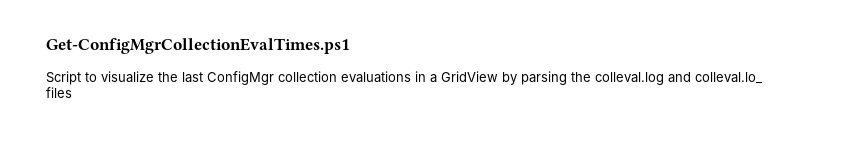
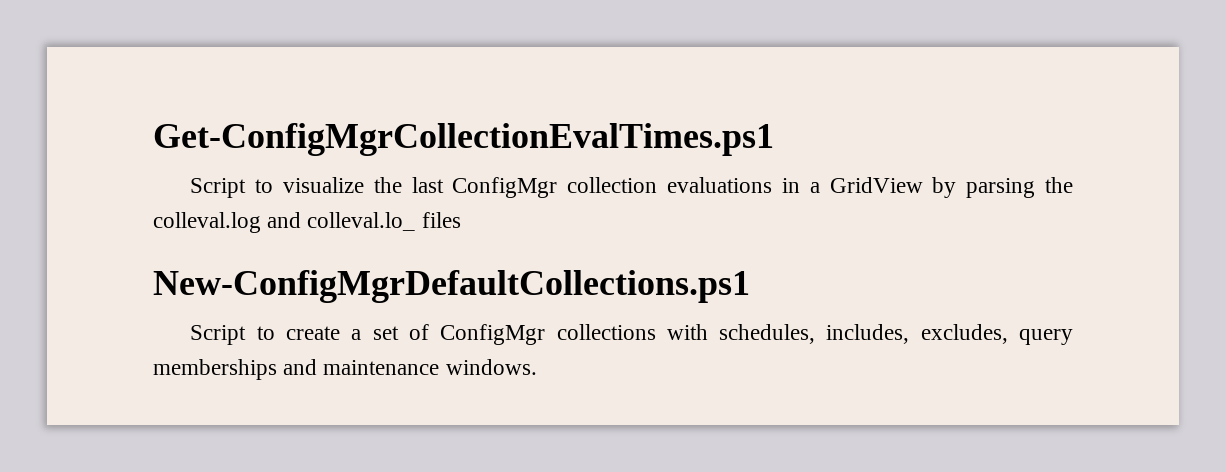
+ New-ConfigMgrDefaultCollections.ps1
+ Script to create a set of ConfigMgr collections with schedules, includes, excludes, query memberships and maintenance windows.

